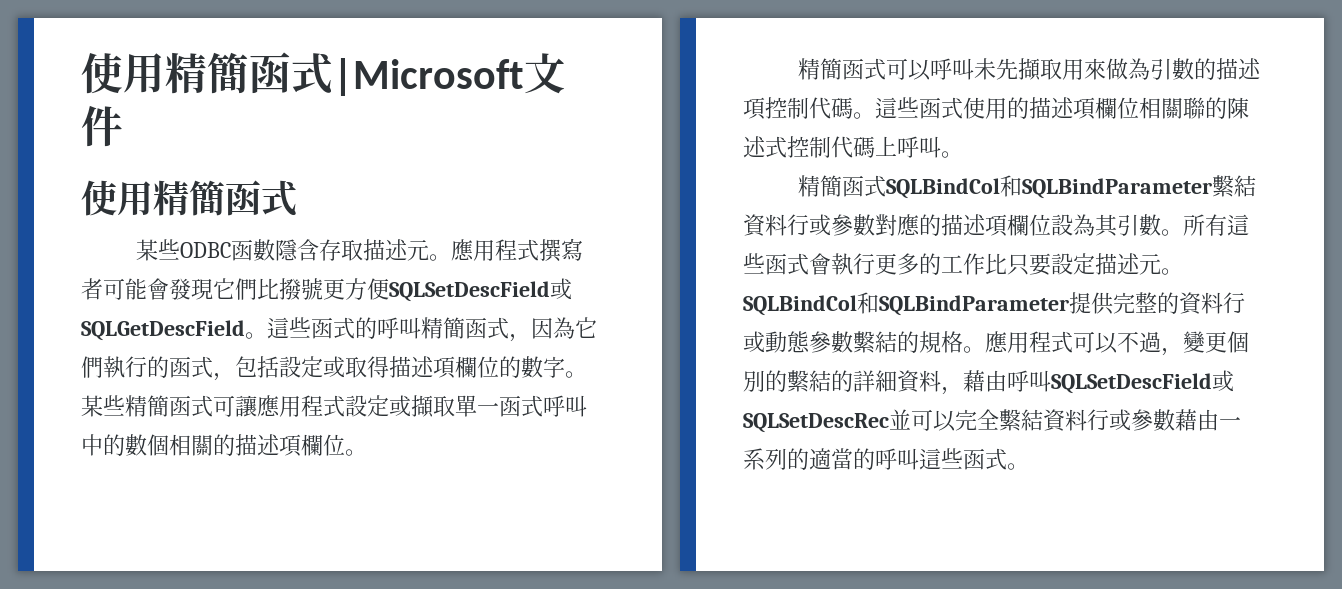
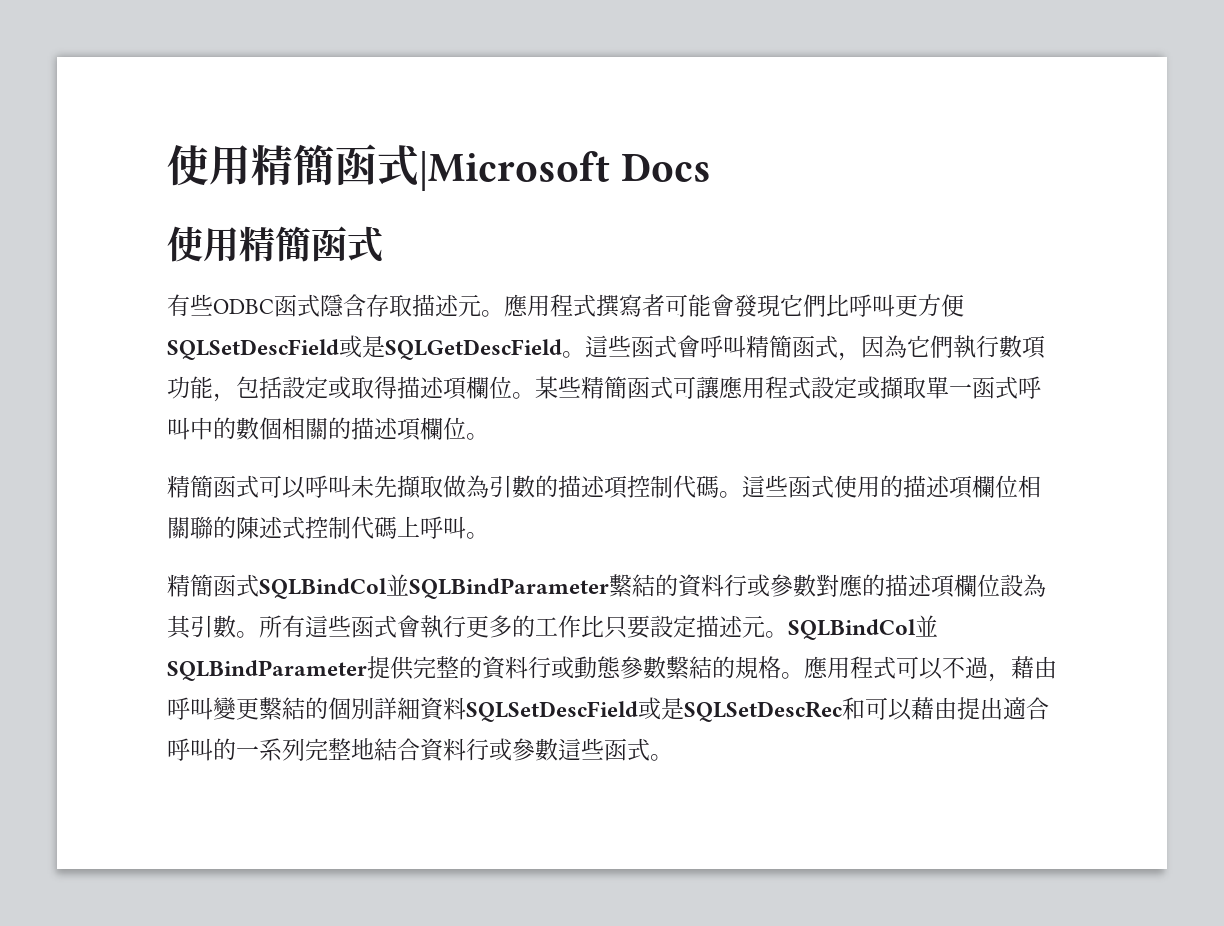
- 使用精簡函式|Microsoft文件
+ 使用精簡函式|Microsoft Docs
- 某些ODBC函數隱含存取描述元。
+ 有些ODBC函式隱含存取描述元。
- 應用程式撰寫者可能會發現它們比撥號更方便SQLSetDescField或SQLGetDescField。
+ 應用程式撰寫者可能會發現它們比呼叫更方便SQLSetDescField或是SQLGetDescField。
- 這些函式的呼叫精簡函式，因為它們執行的函式，包括設定或取得描述項欄位的數字。
+ 這些函式會呼叫精簡函式，因為它們執行數項功能，包括設定或取得描述項欄位。
- 精簡函式可以呼叫未先擷取用來做為引數的描述項控制代碼。
+ 精簡函式可以呼叫未先擷取做為引數的描述項控制代碼。
- 精簡函式SQLBindCol和SQLBindParameter繫結資料行或參數對應的描述項欄位設為其引數。
+ 精簡函式SQLBindCol並SQLBindParameter繫結的資料行或參數對應的描述項欄位設為其引數。
- SQLBindCol和SQLBindParameter提供完整的資料行或動態參數繫結的規格。
+ SQLBindCol並SQLBindParameter提供完整的資料行或動態參數繫結的規格。
- 應用程式可以不過，變更個別的繫結的詳細資料，藉由呼叫SQLSetDescField或SQLSetDescRec並可以完全繫結資料行或參數藉由一系列的適當的呼叫這些函式。
+ 應用程式可以不過，藉由呼叫變更繫結的個別詳細資料SQLSetDescField或是SQLSetDescRec和可以藉由提出適合呼叫的一系列完整地結合資料行或參數這些函式。

